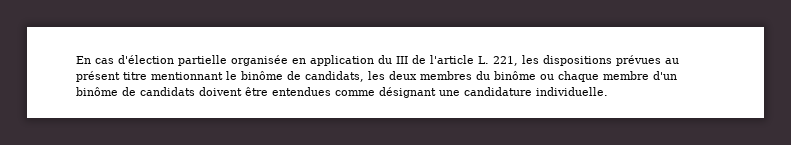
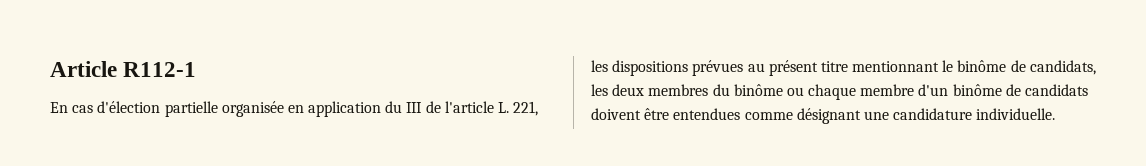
+ Article R112-1

